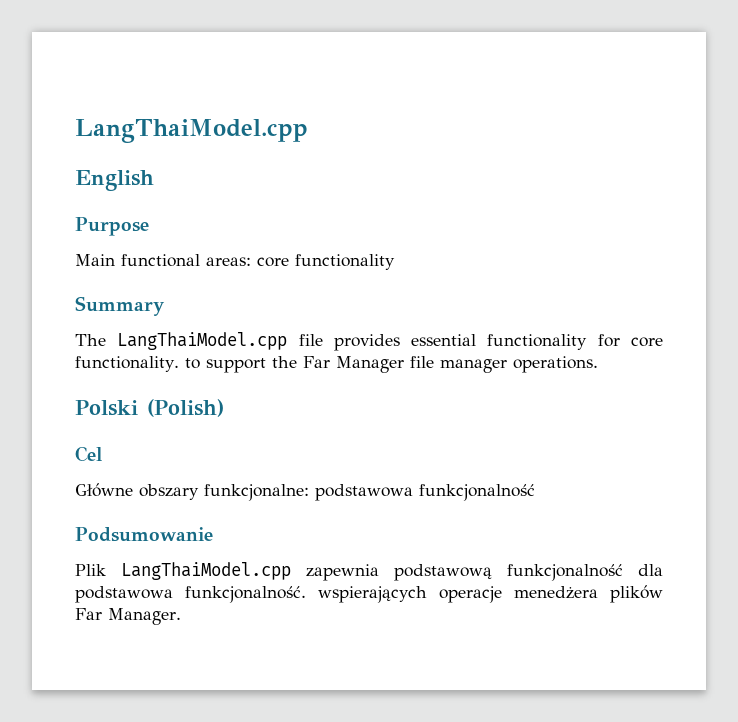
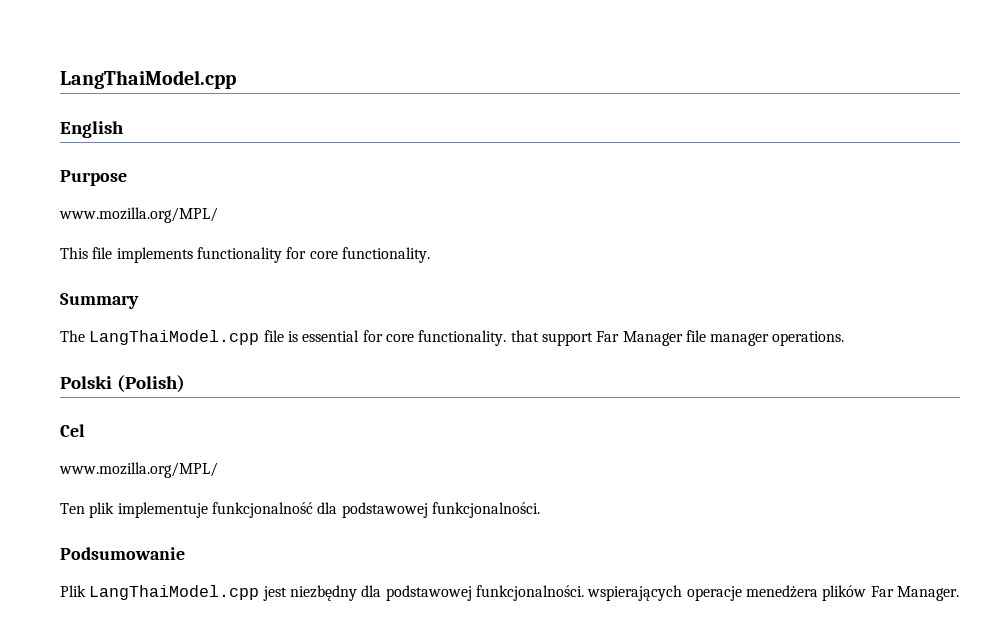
  Purpose
- Main functional areas: core functionality
+ www.mozilla.org/MPL/
+ This file implements functionality for core functionality.
  Summary
- The LangThaiModel.cpp file provides essential functionality for core functionality. to support the Far Manager file manager operations.
+ The LangThaiModel.cpp file is essential for core functionality. that support Far Manager file manager operations.
  Cel
- Główne obszary funkcjonalne: podstawowa funkcjonalność
+ www.mozilla.org/MPL/
+ Ten plik implementuje funkcjonalność dla podstawowej funkcjonalności.
  Podsumowanie
- Plik LangThaiModel.cpp zapewnia podstawową funkcjonalność dla podstawowa funkcjonalność. wspierających operacje menedżera plików Far Manager.
+ Plik LangThaiModel.cpp jest niezbędny dla podstawowej funkcjonalności. wspierających operacje menedżera plików Far Manager.

